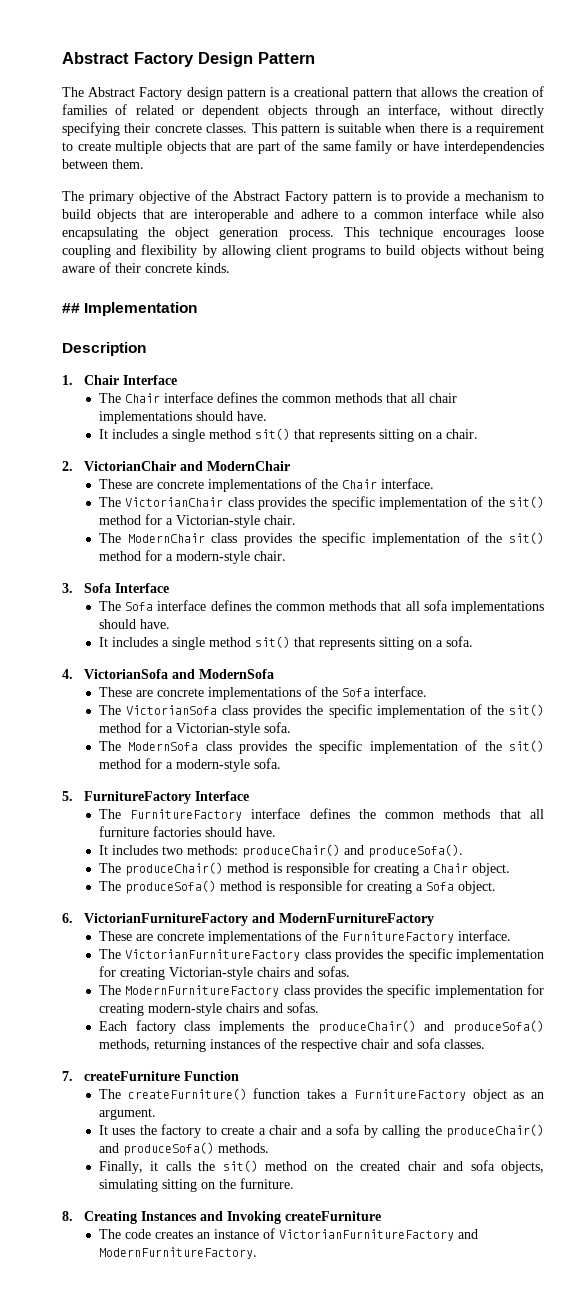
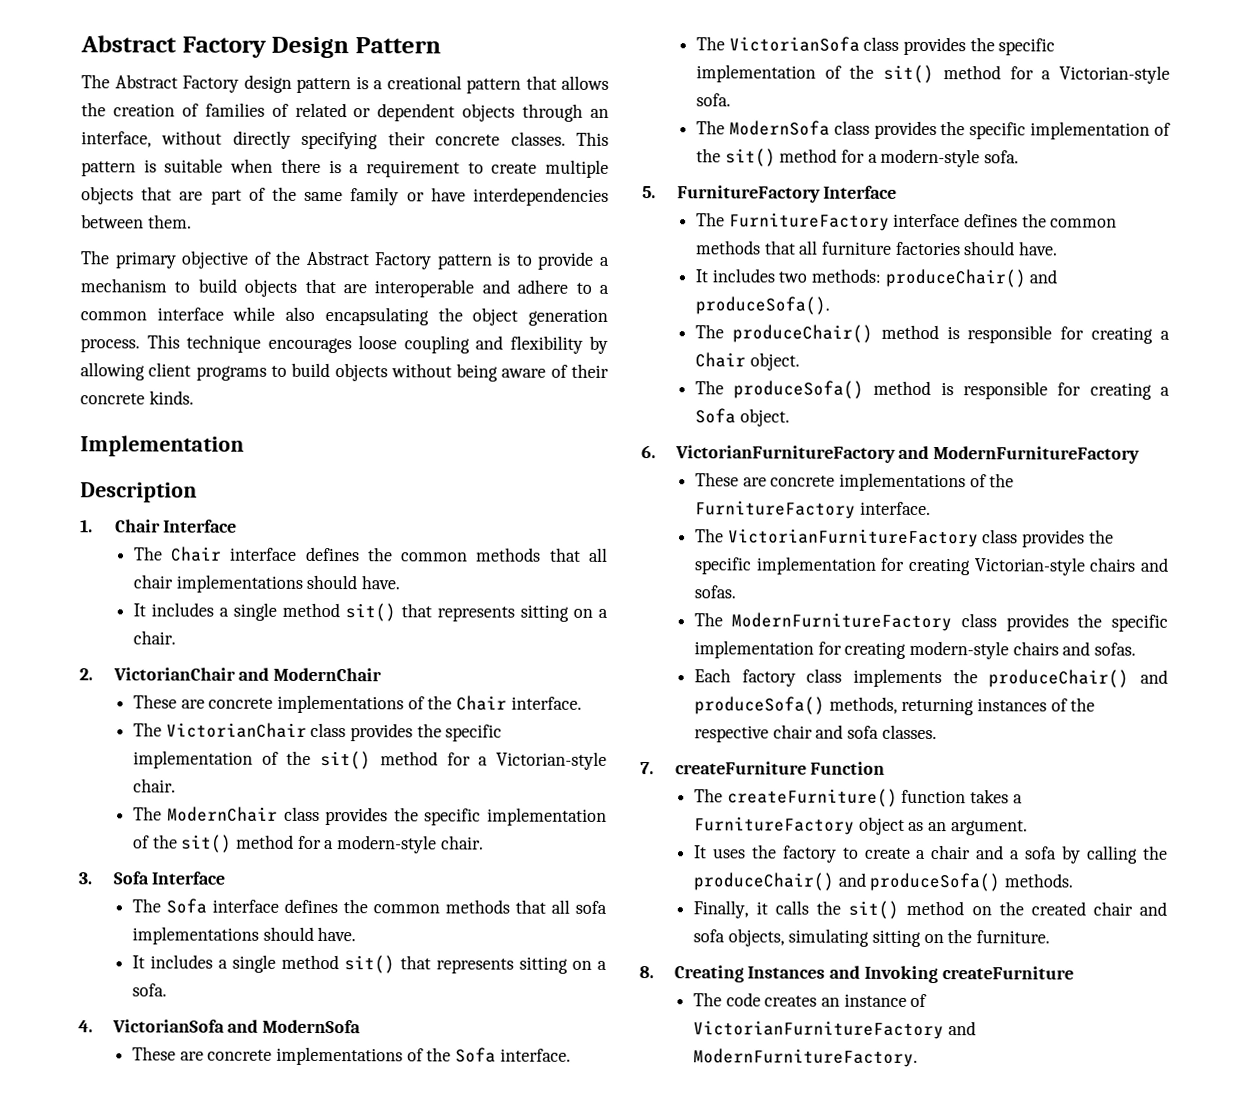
- ## Implementation
+ Implementation

